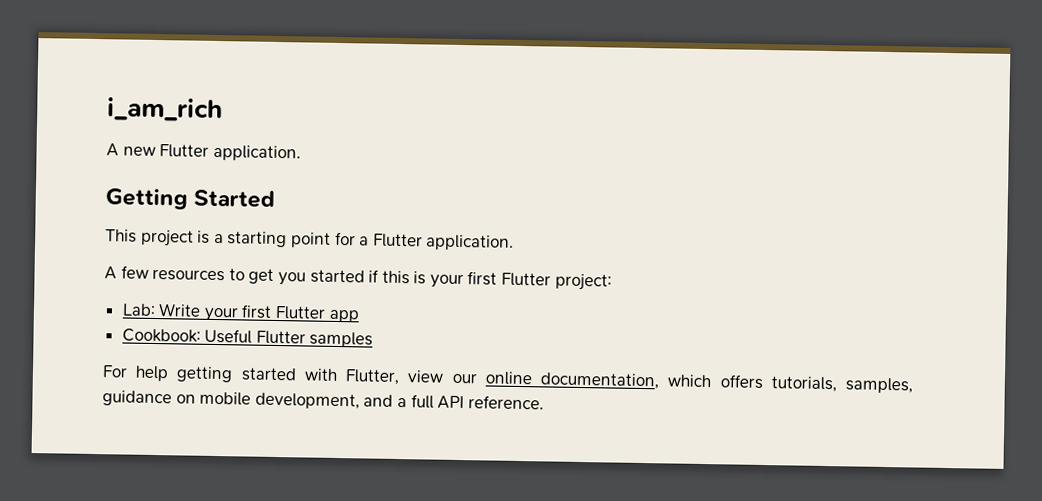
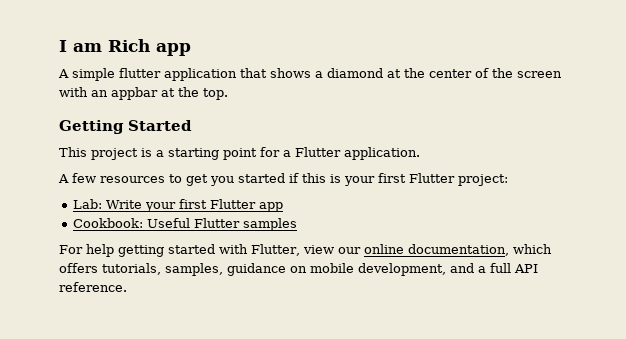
- i_am_rich
- A new Flutter application.
+ I am Rich app
+ A simple flutter application that shows a diamond at the center of the screen with an appbar at the top.

